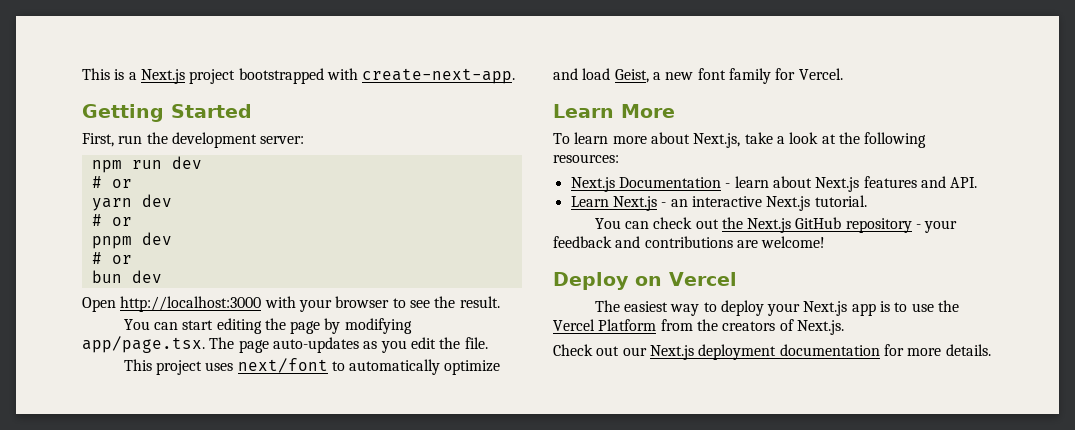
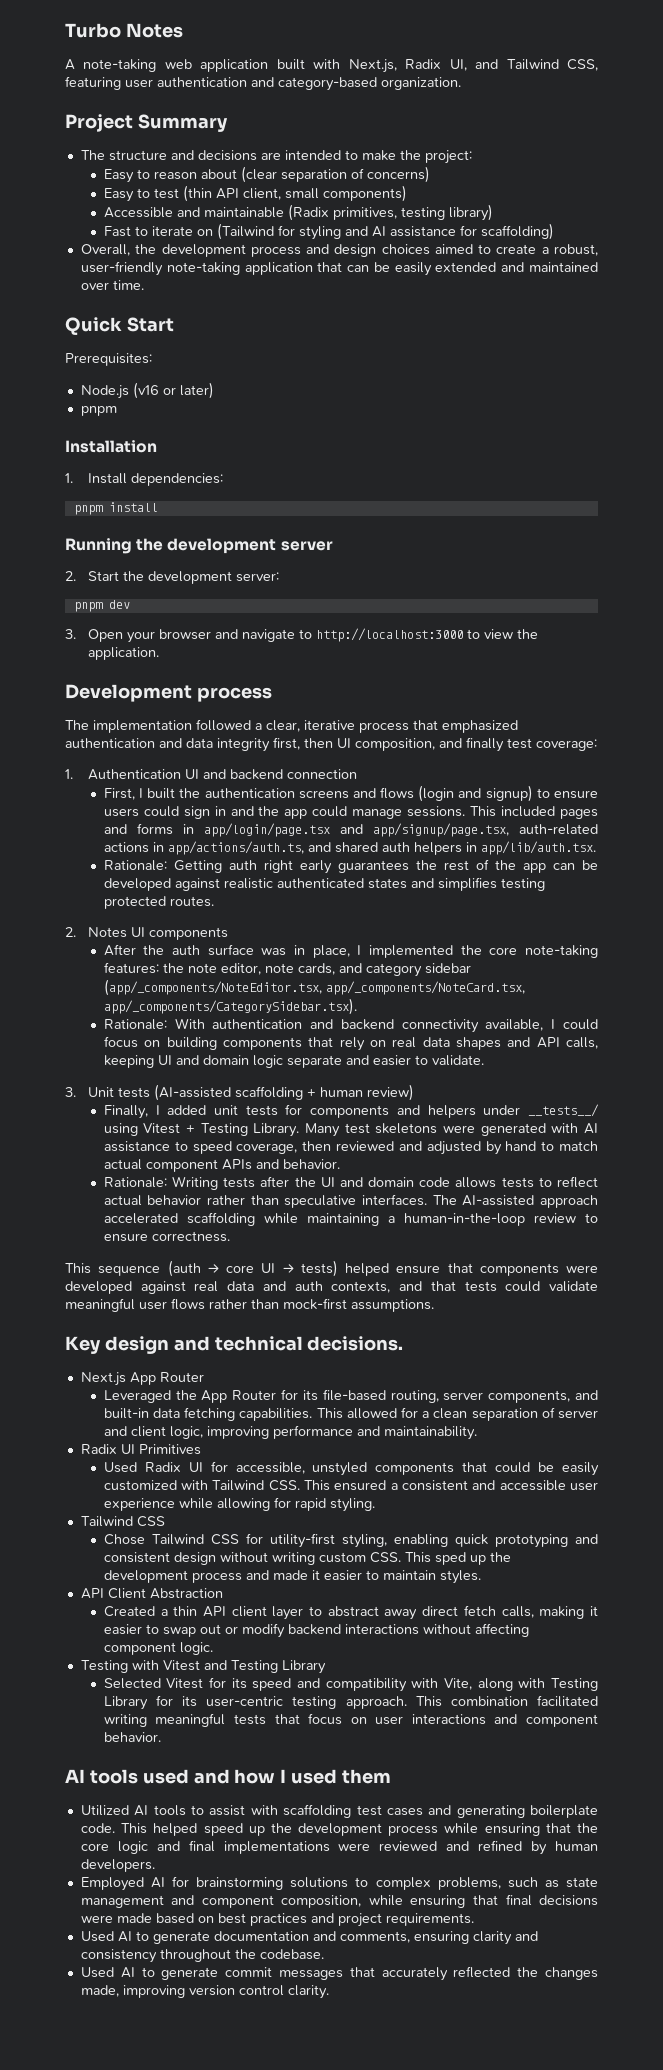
- This is a Next.js project bootstrapped with create-next-app.
- Getting Started
- First, run the development server:
- npm run dev
- # or
- yarn dev
- # or
+ Turbo Notes
+ A note-taking web application built with Next.js, Radix UI, and Tailwind CSS, featuring user authentication and category-based organization.
+ Project Summary
+ The structure and decisions are intended to make the project:
+ Easy to reason about (clear separation of concerns)
+ Easy to test (thin API client, small components)
+ Accessible and maintainable (Radix primitives, testing library)
+ Fast to iterate on (Tailwind for styling and AI assistance for scaffolding)
+ Overall, the development process and design choices aimed to create a robust, user-friendly note-taking application that can be easily extended and maintained over time.
+ Quick Start
+ Prerequisites:
+ Node.js (v16 or later)
+ pnpm
+ Installation
+ 1. Install dependencies:
+ pnpm install
+ Running the development server
+ 2. Start the development server:
  pnpm dev
- # or
- bun dev
- Open http://localhost:3000 with your browser to see the result.
- You can start editing the page by modifying app/page.tsx. The page auto-updates as you edit the file.
- This project uses next/font to automatically optimize and load Geist, a new font family for Vercel.
- Learn More
- To learn more about Next.js, take a look at the following resources:
- Next.js Documentation - learn about Next.js features and API.
- Learn Next.js - an interactive Next.js tutorial.
- You can check out the Next.js GitHub repository - your feedback and contributions are welcome!
- Deploy on Vercel
- The easiest way to deploy your Next.js app is to use the Vercel Platform from the creators of Next.js.
- Check out our Next.js deployment documentation for more details.
+ 3. Open your browser and navigate to http://localhost:3000 to view the application.
+ Development process
+ The implementation followed a clear, iterative process that emphasized authentication and data integrity first, then UI composition, and finally test coverage:
+ 1. Authentication UI and backend connection
+ First, I built the authentication screens and flows (login and signup) to ensure users could sign in and the app could manage sessions. This included pages and forms in app/login/page.tsx and app/signup/page.tsx, auth-related actions in app/actions/auth.ts, and shared auth helpers in app/lib/auth.tsx.
+ Rationale: Getting auth right early guarantees the rest of the app can be developed against realistic authenticated states and simplifies testing protected routes.
+ 2. Notes UI components
+ After the auth surface was in place, I implemented the core note-taking features: the note editor, note cards, and category sidebar (app/_components/NoteEditor.tsx, app/_components/NoteCard.tsx, app/_components/CategorySidebar.tsx).
+ Rationale: With authentication and backend connectivity available, I could focus on building components that rely on real data shapes and API calls, keeping UI and domain logic separate and easier to validate.
+ 3. Unit tests (AI-assisted scaffolding + human review)
+ Finally, I added unit tests for components and helpers under __tests__/ using Vitest + Testing Library. Many test skeletons were generated with AI assistance to speed coverage, then reviewed and adjusted by hand to match actual component APIs and behavior.
+ Rationale: Writing tests after the UI and domain code allows tests to reflect actual behavior rather than speculative interfaces. The AI-assisted approach accelerated scaffolding while maintaining a human-in-the-loop review to ensure correctness.
+ This sequence (auth → core UI → tests) helped ensure that components were developed against real data and auth contexts, and that tests could validate meaningful user flows rather than mock-first assumptions.
+ Key design and technical decisions.
+ Next.js App Router
+ Leveraged the App Router for its file-based routing, server components, and built-in data fetching capabilities. This allowed for a clean separation of server and client logic, improving performance and maintainability.
+ Radix UI Primitives
+ Used Radix UI for accessible, unstyled components that could be easily customized with Tailwind CSS. This ensured a consistent and accessible user experience while allowing for rapid styling.
+ Tailwind CSS
+ Chose Tailwind CSS for utility-first styling, enabling quick prototyping and consistent design without writing custom CSS. This sped up the development process and made it easier to maintain styles.
+ API Client Abstraction
+ Created a thin API client layer to abstract away direct fetch calls, making it easier to swap out or modify backend interactions without affecting component logic.
+ Testing with Vitest and Testing Library
+ Selected Vitest for its speed and compatibility with Vite, along with Testing Library for its user-centric testing approach. This combination facilitated writing meaningful tests that focus on user interactions and component behavior.
+ AI tools used and how I used them
+ Utilized AI tools to assist with scaffolding test cases and generating boilerplate code. This helped speed up the development process while ensuring that the core logic and final implementations were reviewed and refined by human developers.
+ Employed AI for brainstorming solutions to complex problems, such as state management and component composition, while ensuring that final decisions were made based on best practices and project requirements.
+ Used AI to generate documentation and comments, ensuring clarity and consistency throughout the codebase.
+ Used AI to generate commit messages that accurately reflected the changes made, improving version control clarity.

